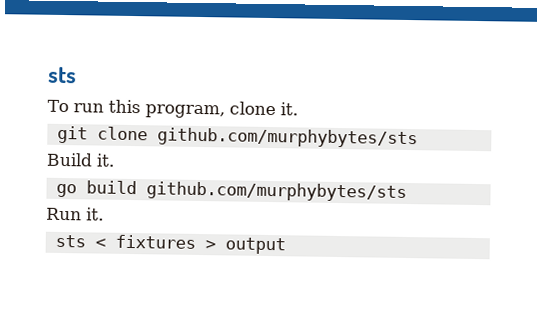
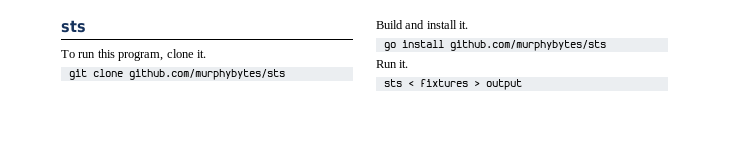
- Build it.
+ Build and install it.
- go build github.com/murphybytes/sts
+ go install github.com/murphybytes/sts

